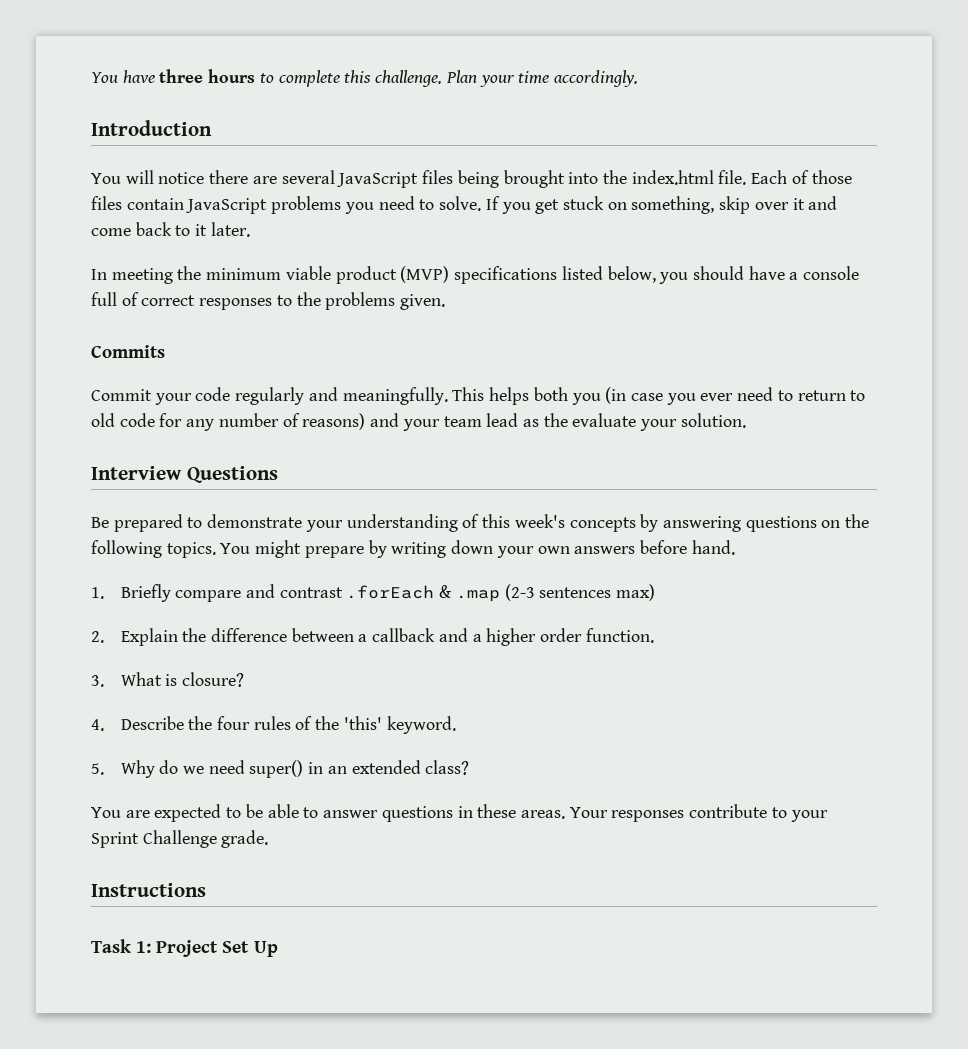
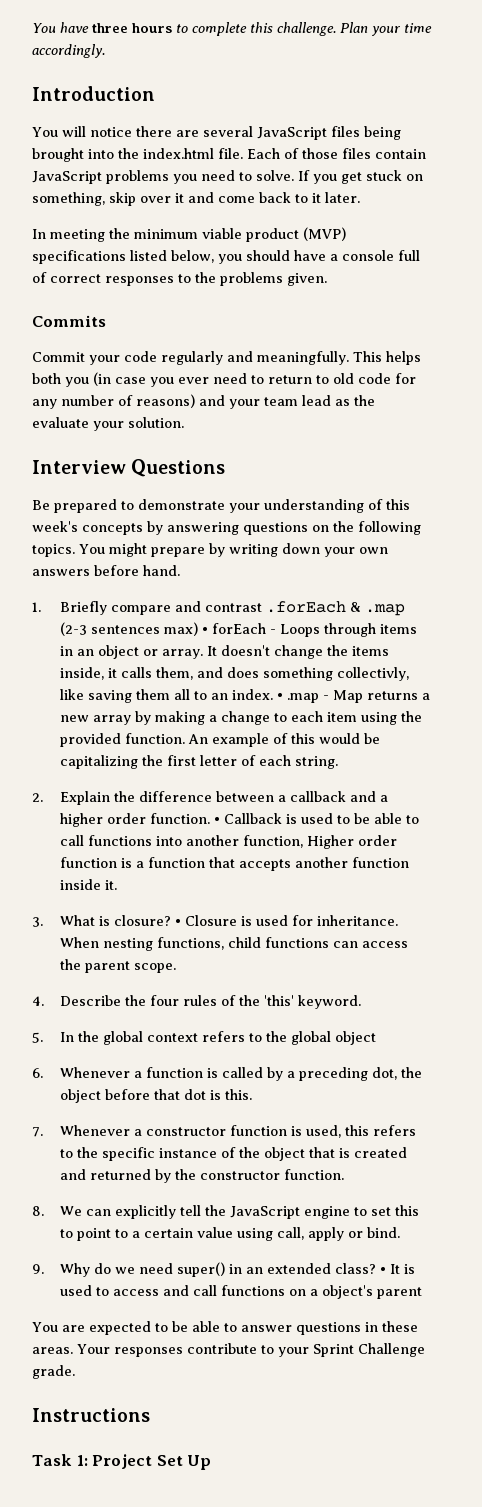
- 1. Briefly compare and contrast .forEach & .map (2-3 sentences max)
+ 1. Briefly compare and contrast .forEach & .map (2-3 sentences max) • forEach - Loops through items in an object or array. It doesn't change the items inside, it calls them, and does something collectivly, like saving them all to an index. • .map - Map returns a new array by making a change to each item using the provided function. An example of this would be capitalizing the first letter of each string.
- 2. Explain the difference between a callback and a higher order function.
- 3. What is closure?
+ 2. Explain the difference between a callback and a higher order function. • Callback is used to be able to call functions into another function, Higher order function is a function that accepts another function inside it.
+ 3. What is closure? • Closure is used for inheritance. When nesting functions, child functions can access the parent scope.
- 5. Why do we need super() in an extended class?
+ 5. In the global context refers to the global object
+ 6. Whenever a function is called by a preceding dot, the object before that dot is this.
+ 7. Whenever a constructor function is used, this refers to the specific instance of the object that is created and returned by the constructor function.
+ 8. We can explicitly tell the JavaScript engine to set this to point to a certain value using call, apply or bind.
+ 9. Why do we need super() in an extended class? • It is used to access and call functions on a object's parent

